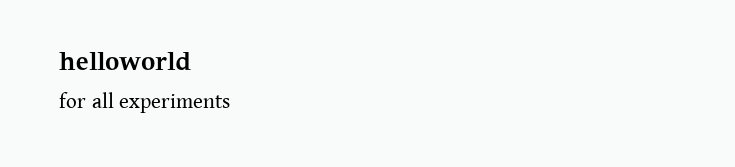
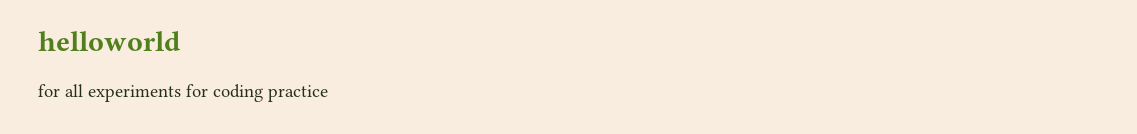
- for all experiments
+ for all experiments for coding practice

